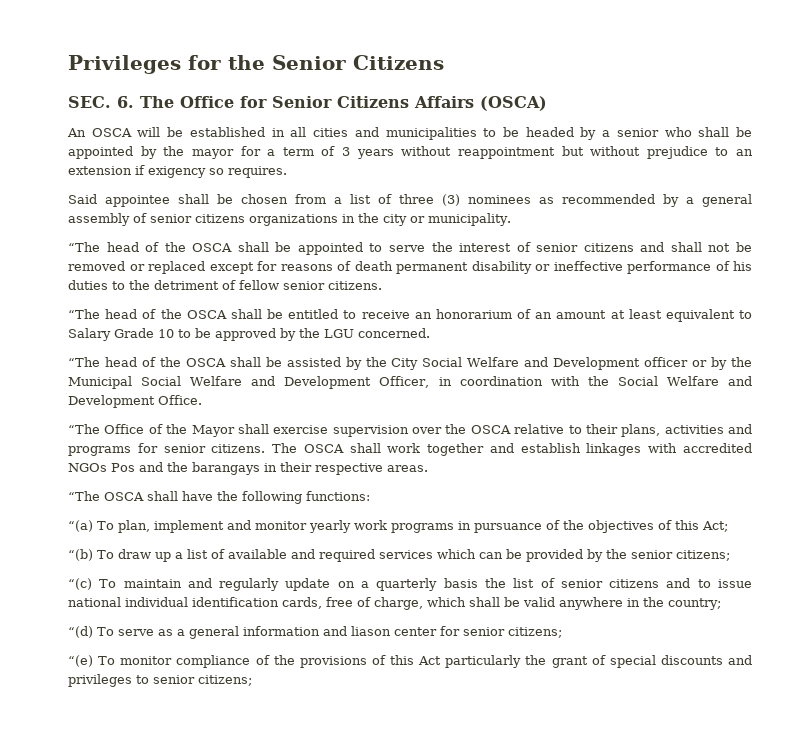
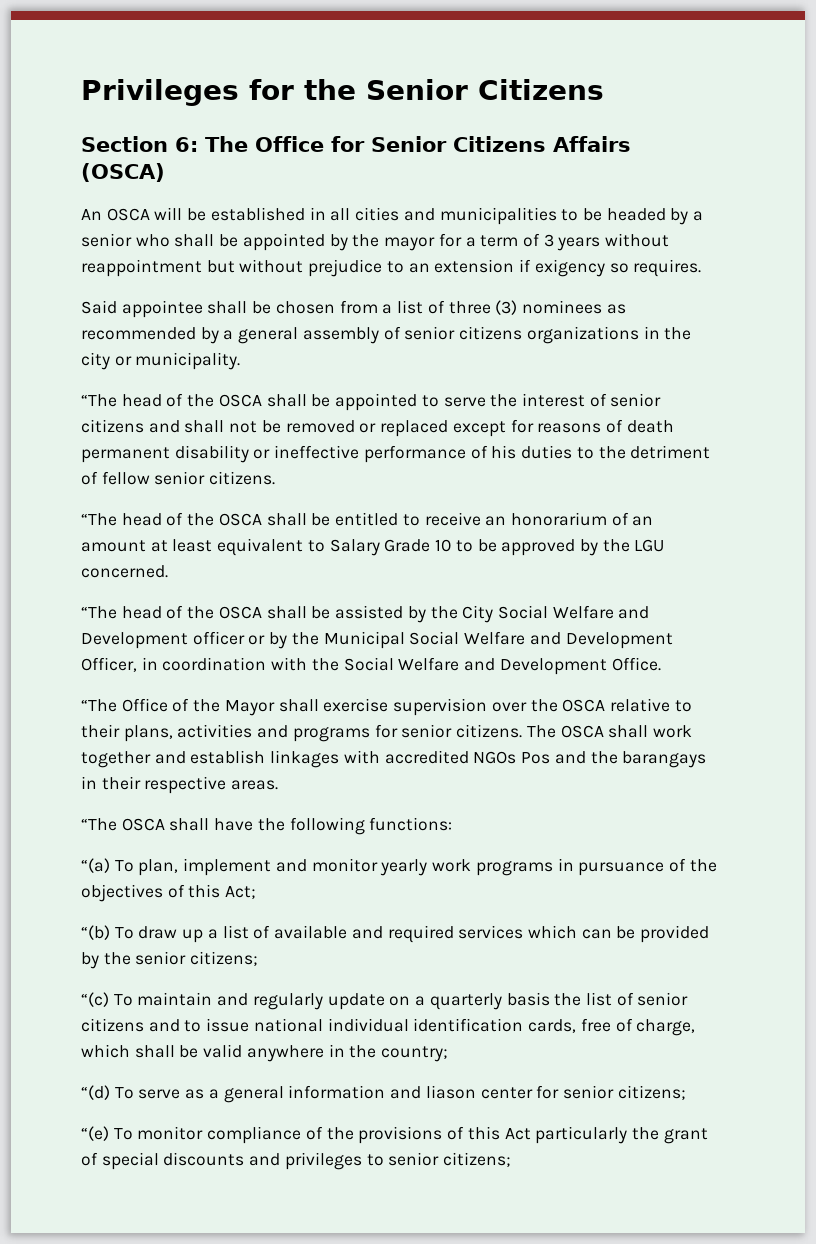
- SEC. 6. The Office for Senior Citizens Affairs (OSCA)
+ Section 6: The Office for Senior Citizens Affairs (OSCA)

